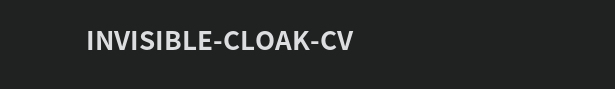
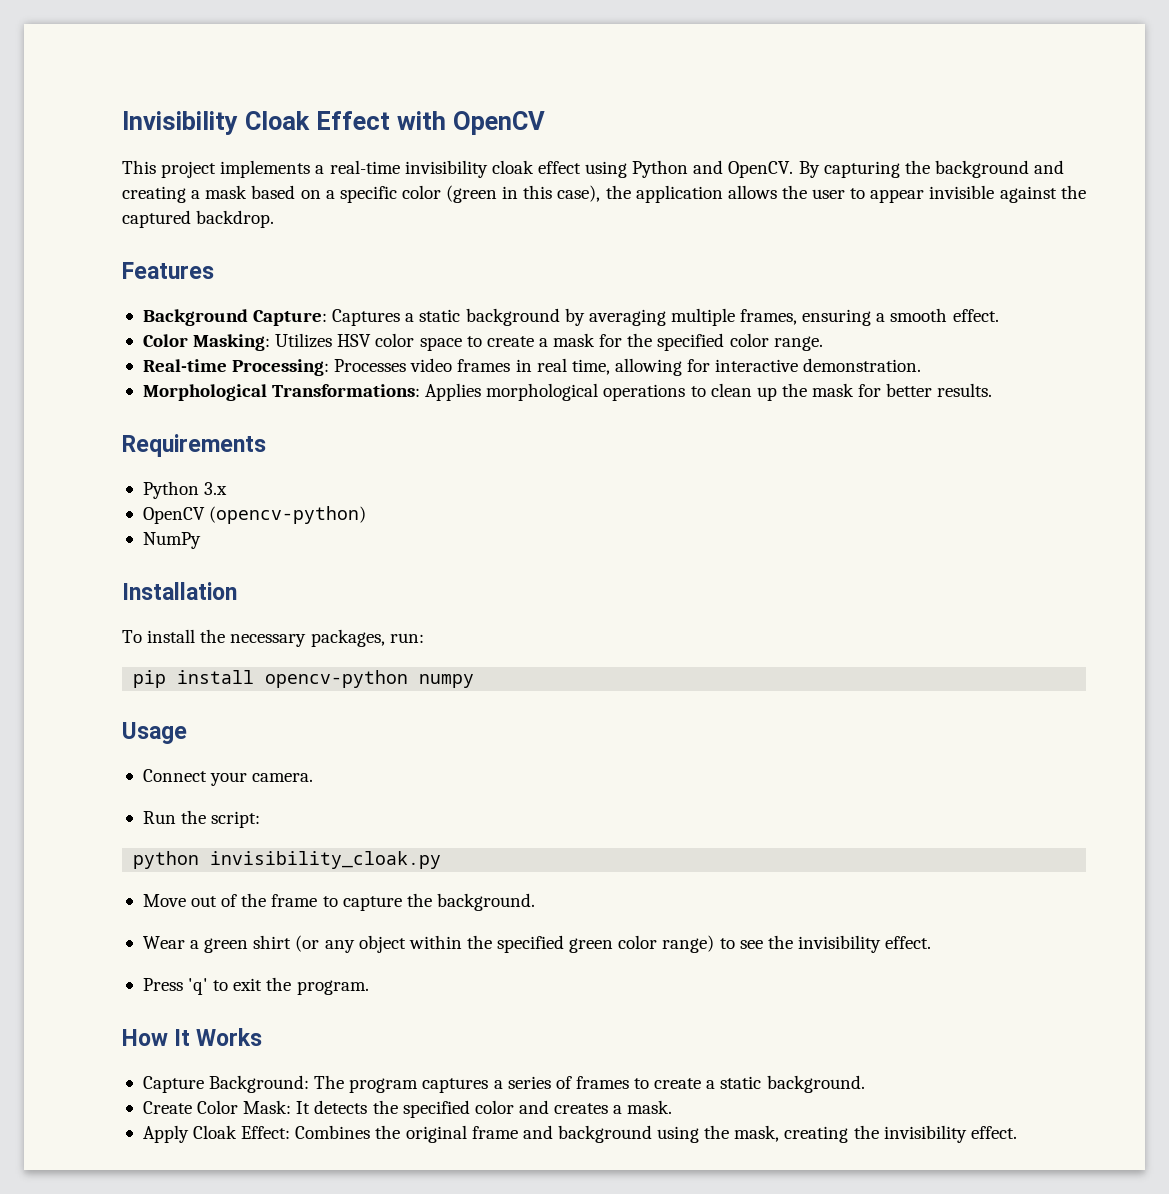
- INVISIBLE-CLOAK-CV
+ Invisibility Cloak Effect with OpenCV
+ This project implements a real-time invisibility cloak effect using Python and OpenCV. By capturing the background and creating a mask based on a specific color (green in this case), the application allows the user to appear invisible against the captured backdrop.
+ Features
+ Background Capture: Captures a static background by averaging multiple frames, ensuring a smooth effect.
+ Color Masking: Utilizes HSV color space to create a mask for the specified color range.
+ Real-time Processing: Processes video frames in real time, allowing for interactive demonstration.
+ Morphological Transformations: Applies morphological operations to clean up the mask for better results.
+ Requirements
+ Python 3.x
+ OpenCV (opencv-python)
+ NumPy
+ Installation
+ To install the necessary packages, run:
+ pip install opencv-python numpy
+ Usage
+ Connect your camera.
+ Run the script:
+ python invisibility_cloak.py
+ Move out of the frame to capture the background.
+ Wear a green shirt (or any object within the specified green color range) to see the invisibility effect.
+ Press 'q' to exit the program.
+ How It Works
+ Capture Background: The program captures a series of frames to create a static background.
+ Create Color Mask: It detects the specified color and creates a mask.
+ Apply Cloak Effect: Combines the original frame and background using the mask, creating the invisibility effect.

